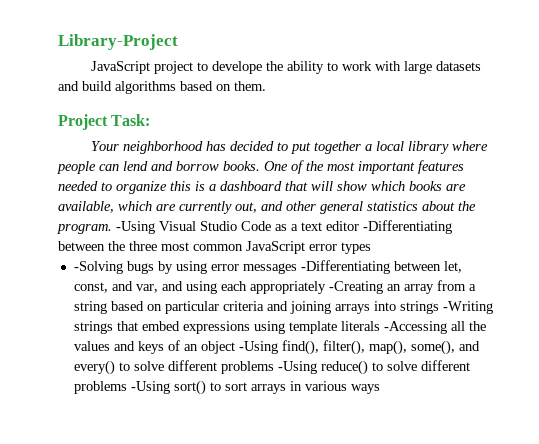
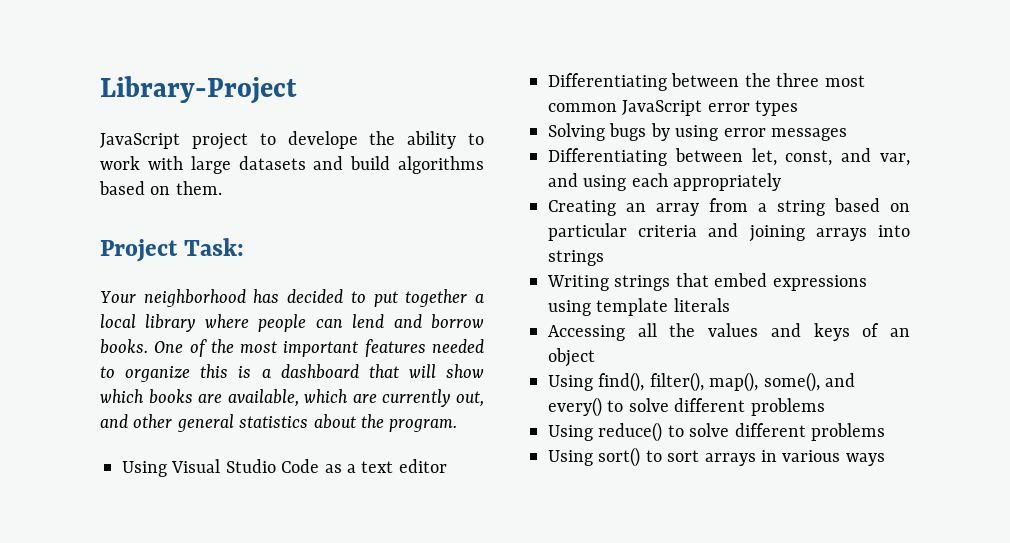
- One of the most important features needed to organize this is a dashboard that will show which books are available, which are currently out, and other general statistics about the program. -Using Visual Studio Code as a text editor -Differentiating between the three most common JavaScript error types
+ One of the most important features needed to organize this is a dashboard that will show which books are available, which are currently out, and other general statistics about the program.
+ Using Visual Studio Code as a text editor
+ Differentiating between the three most common JavaScript error types
- -Solving bugs by using error messages -Differentiating between let, const, and var, and using each appropriately -Creating an array from a string based on particular criteria and joining arrays into strings -Writing strings that embed expressions using template literals -Accessing all the values and keys of an object -Using find(), filter(), map(), some(), and every() to solve different problems -Using reduce() to solve different problems -Using sort() to sort arrays in various ways
+ Solving bugs by using error messages
+ Differentiating between let, const, and var, and using each appropriately
+ Creating an array from a string based on particular criteria and joining arrays into strings
+ Writing strings that embed expressions using template literals
+ Accessing all the values and keys of an object
+ Using find(), filter(), map(), some(), and every() to solve different problems
+ Using reduce() to solve different problems
+ Using sort() to sort arrays in various ways

